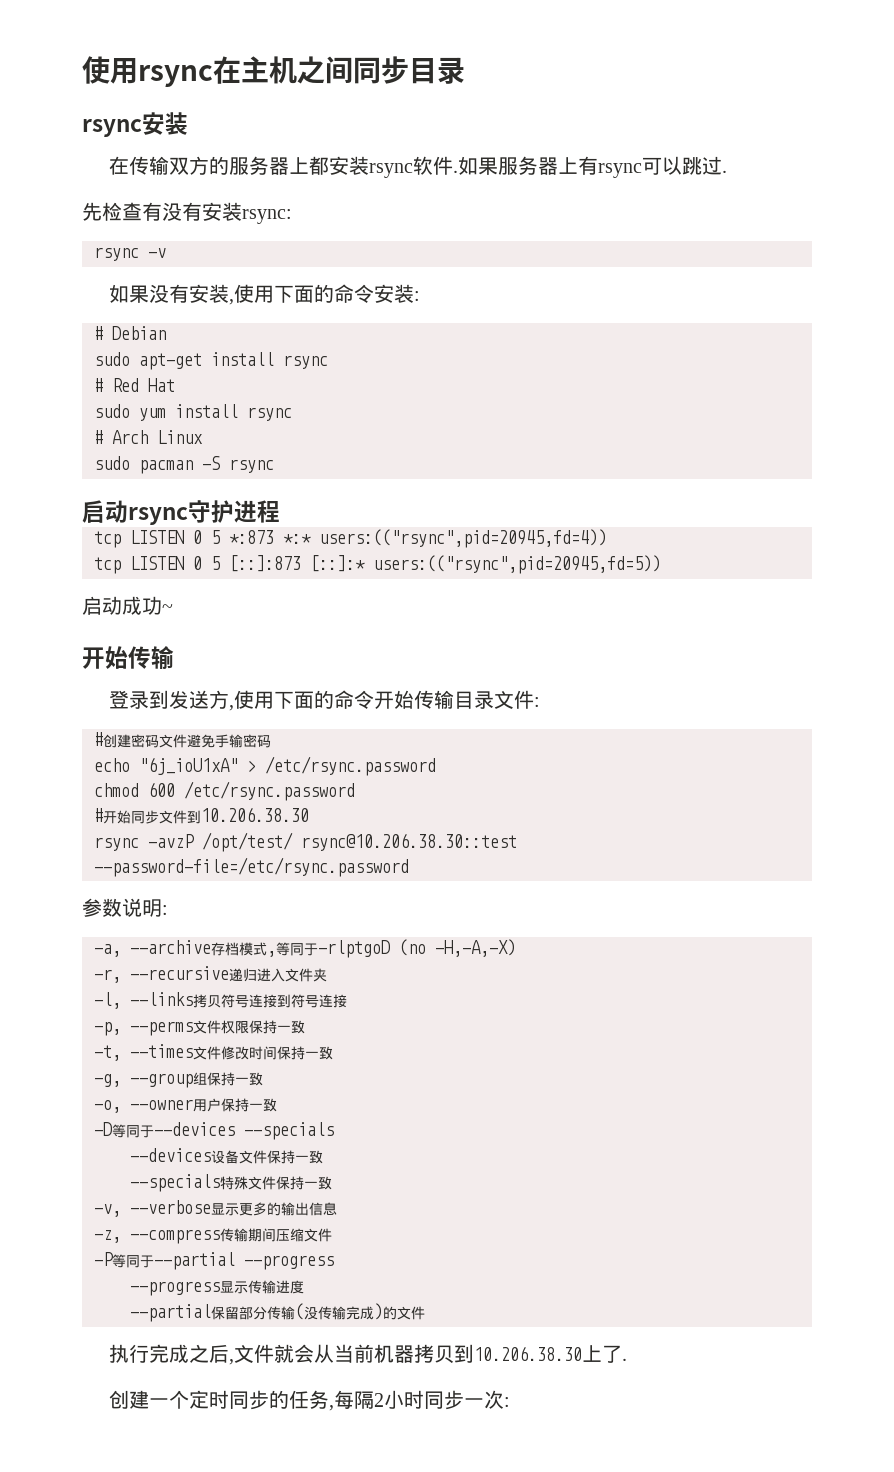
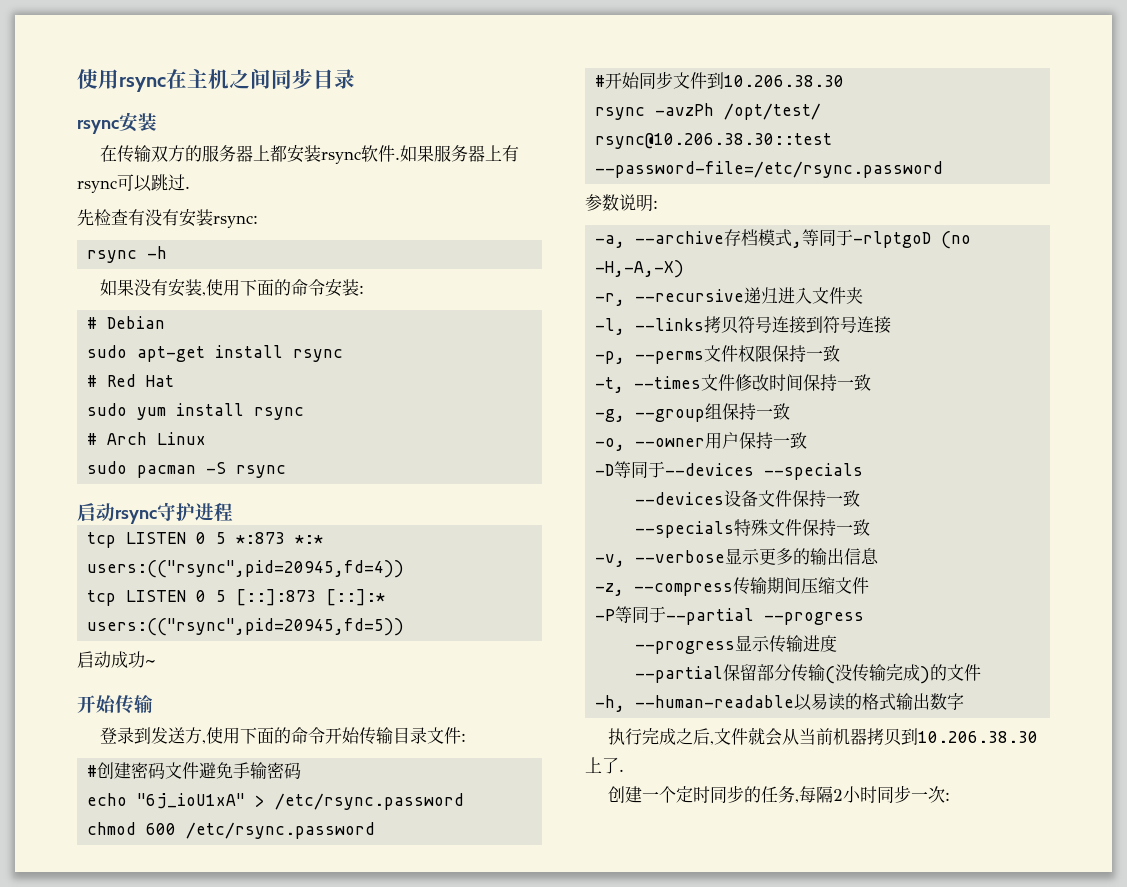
- rsync -v
+ rsync -h
- rsync -avzP /opt/test/ rsync@10.206.38.30::test --password-file=/etc/rsync.password
+ rsync -avzPh /opt/test/ rsync@10.206.38.30::test --password-file=/etc/rsync.password
+ -h, --human-readable以易读的格式输出数字

